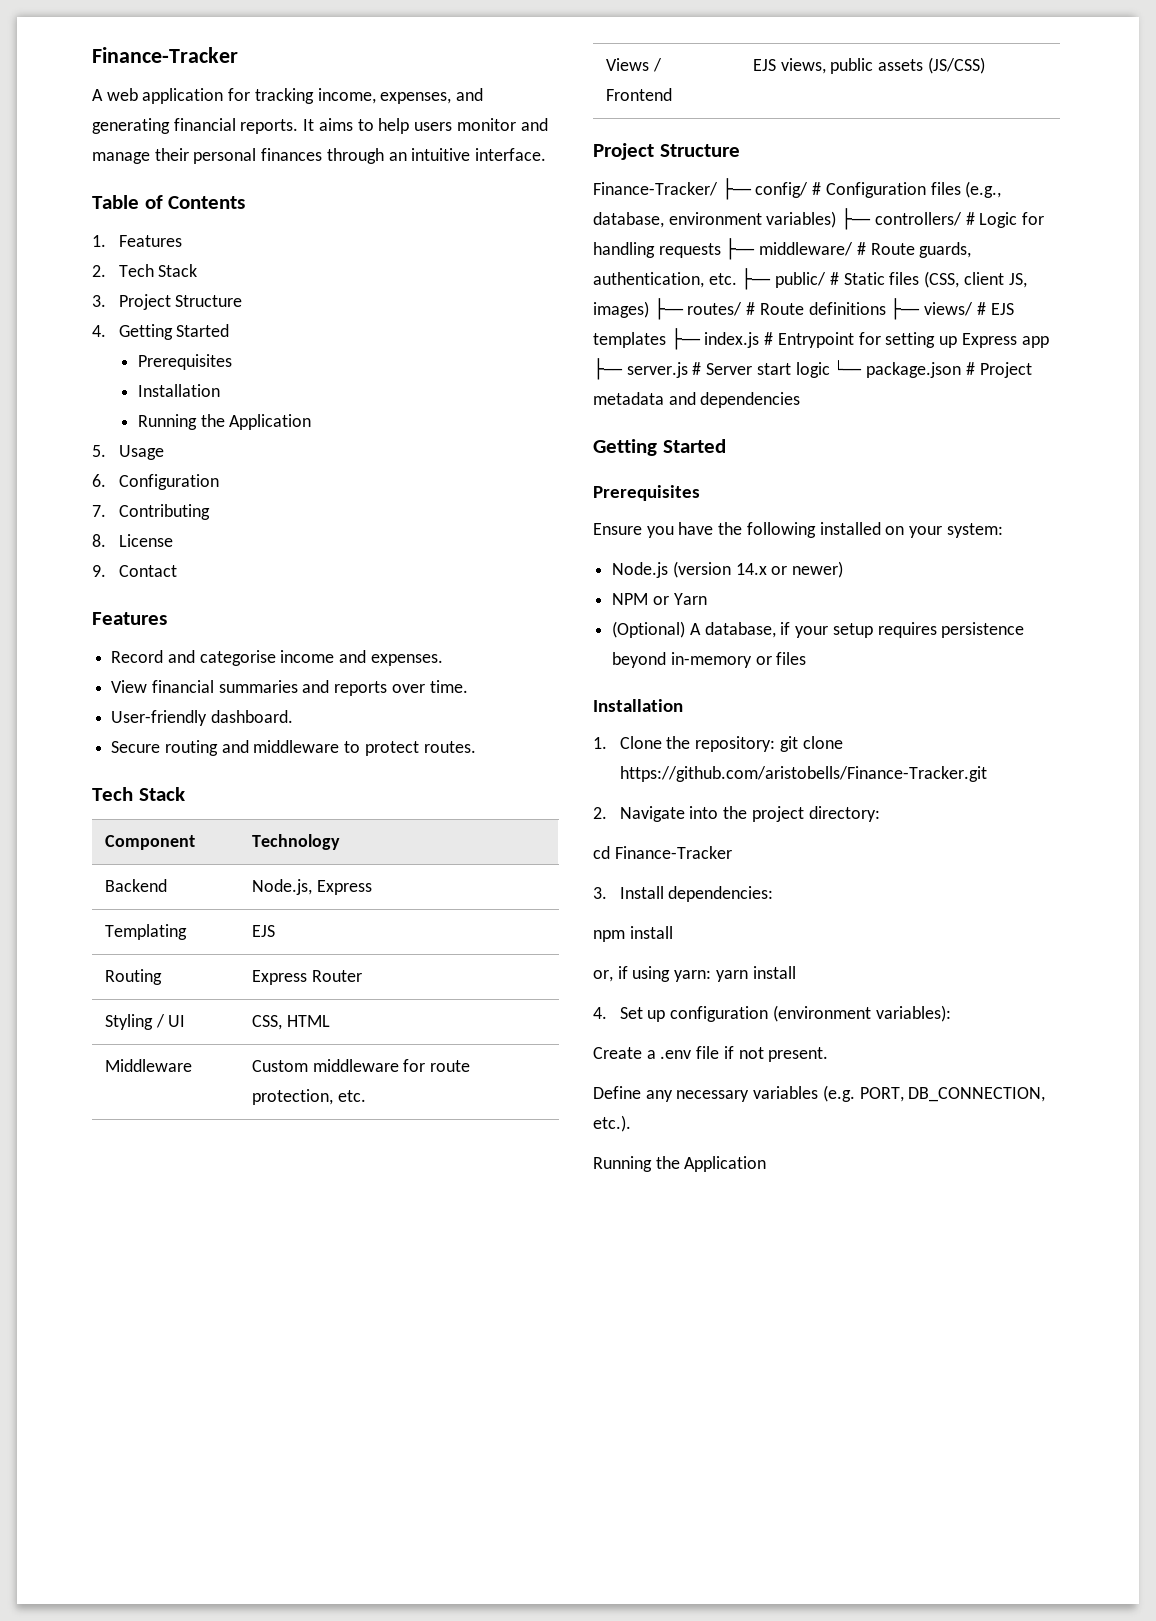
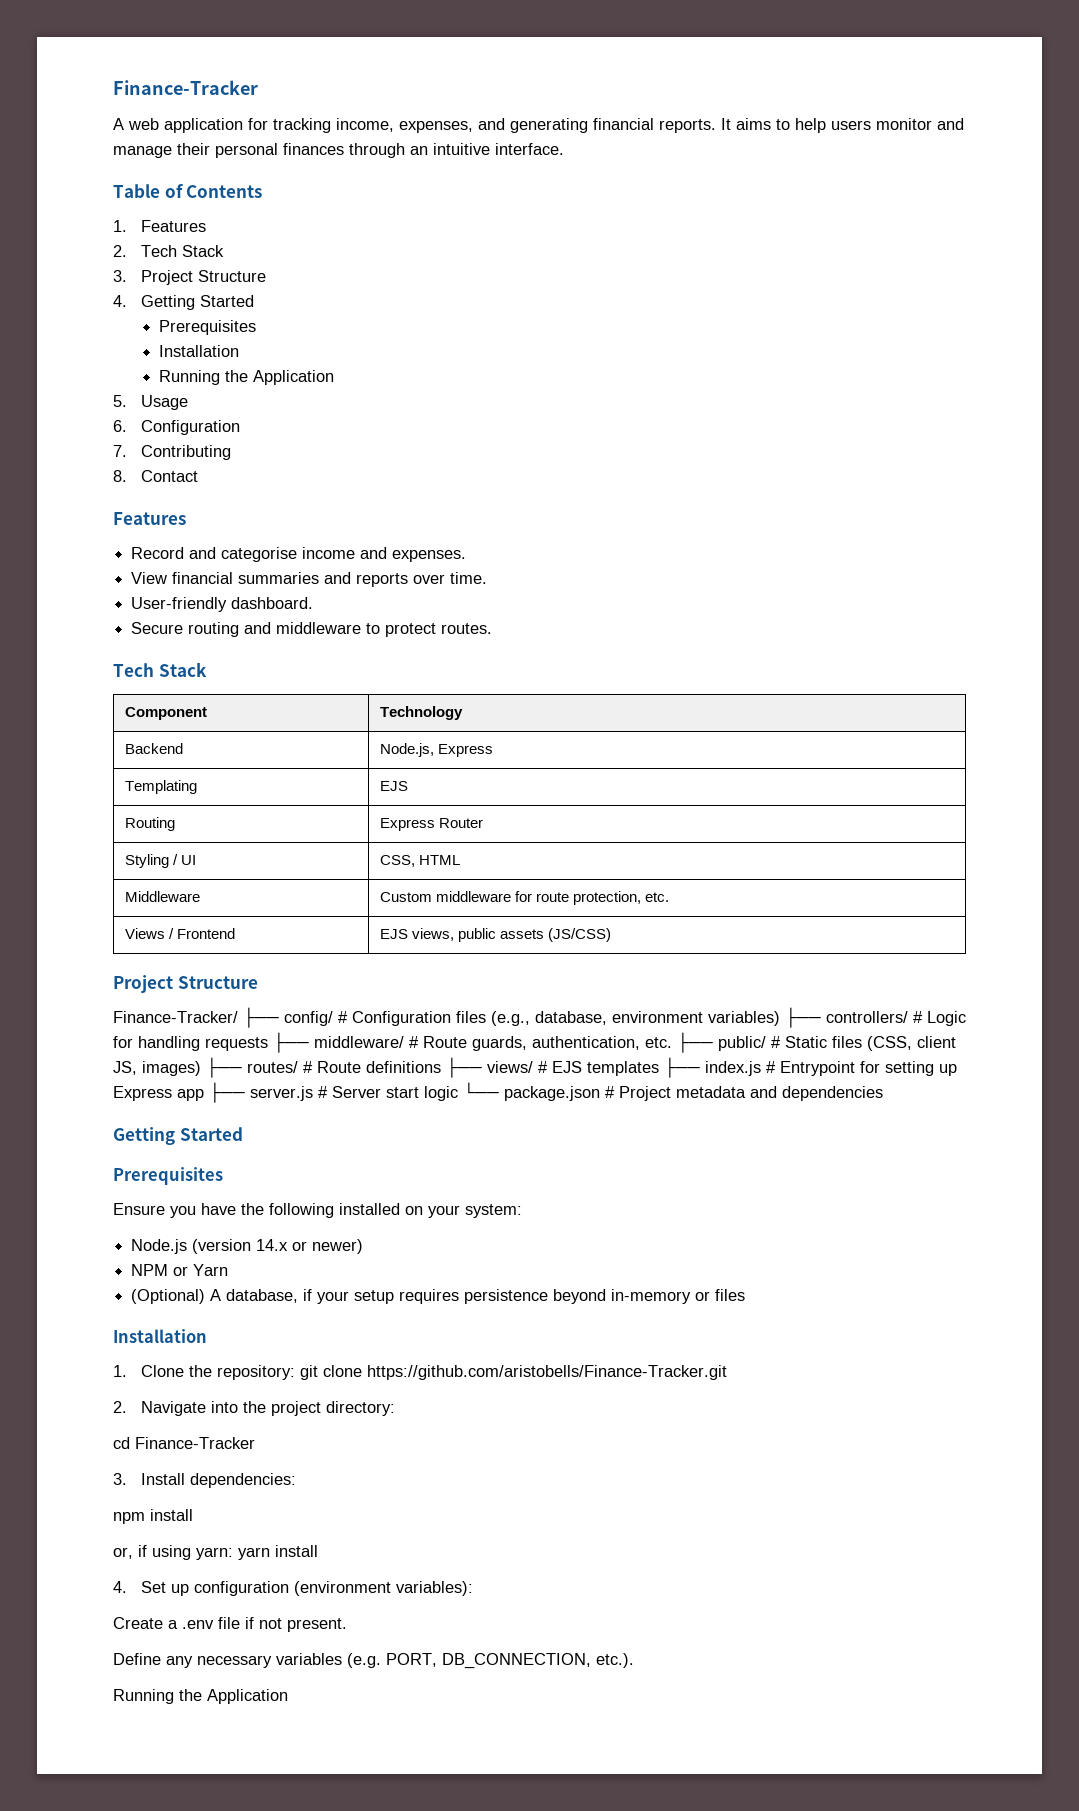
- 8. License
- 9. Contact
+ 8. Contact

